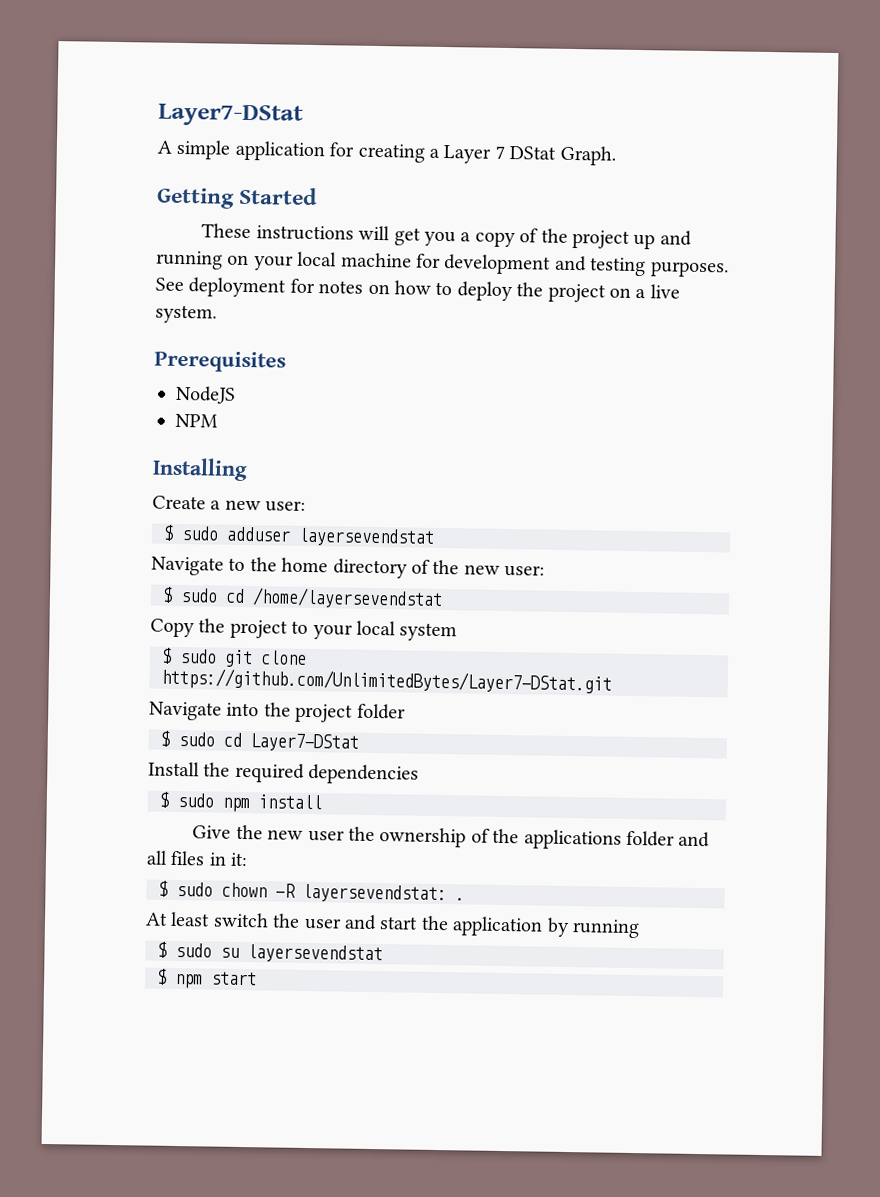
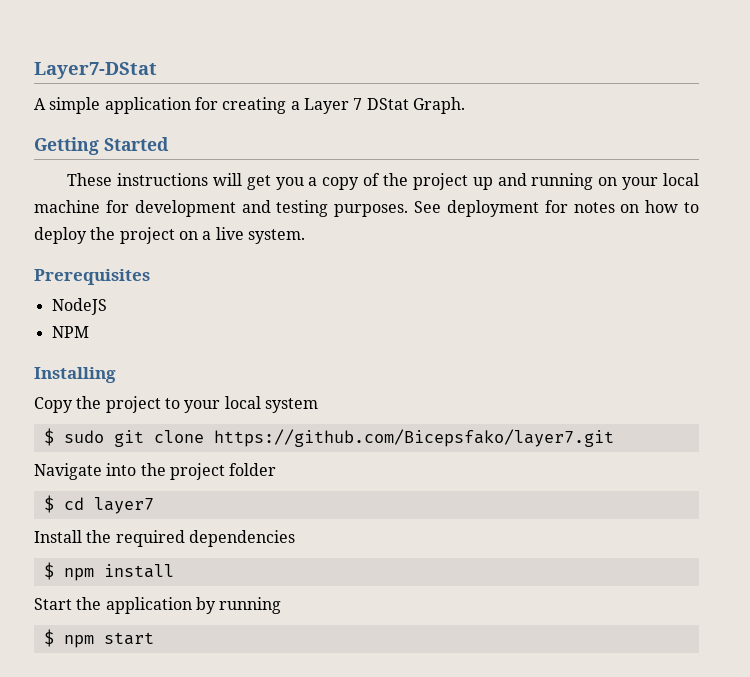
- Create a new user:
- $ sudo adduser layersevendstat
- Navigate to the home directory of the new user:
- $ sudo cd /home/layersevendstat
- $ sudo git clone https://github.com/UnlimitedBytes/Layer7-DStat.git
+ $ sudo git clone https://github.com/Bicepsfako/layer7.git
- $ sudo cd Layer7-DStat
+ $ cd layer7
- $ sudo npm install
+ $ npm install
- Give the new user the ownership of the applications folder and all files in it:
- $ sudo chown -R layersevendstat: .
- At least switch the user and start the application by running
+ Start the application by running
- $ sudo su layersevendstat

